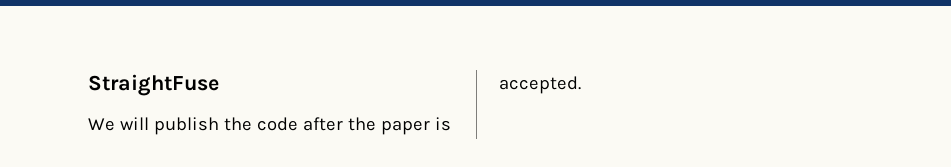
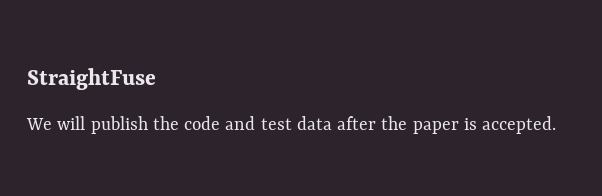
- We will publish the code after the paper is accepted.
+ We will publish the code and test data after the paper is accepted.

